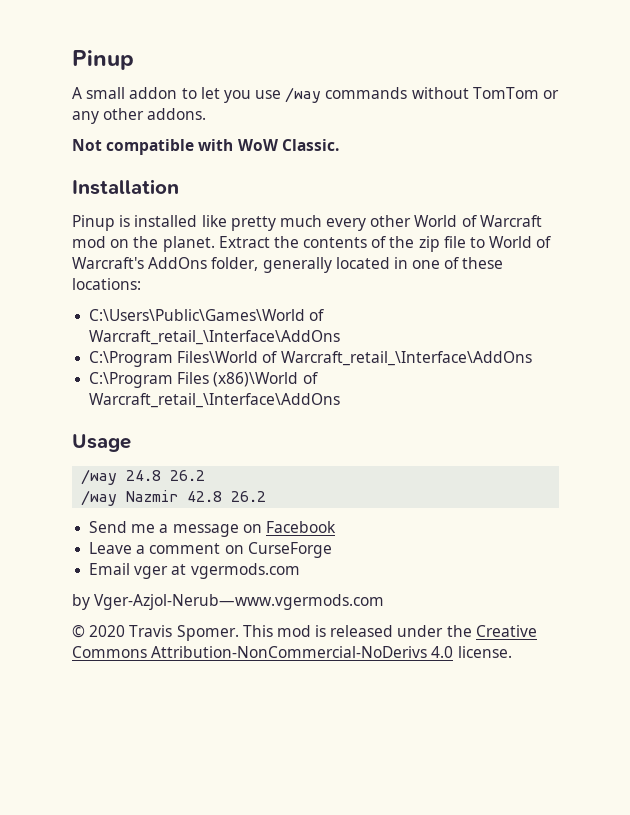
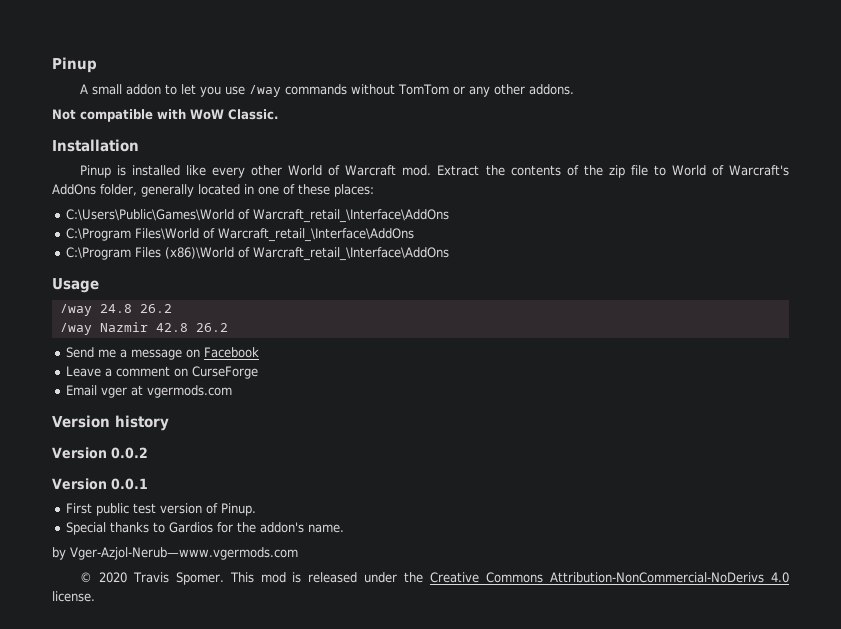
- Pinup is installed like pretty much every other World of Warcraft mod on the planet.
+ Pinup is installed like every other World of Warcraft mod.
- Extract the contents of the zip file to World of Warcraft's AddOns folder, generally located in one of these locations:
+ Extract the contents of the zip file to World of Warcraft's AddOns folder, generally located in one of these places:
+ Version history
+ Version 0.0.2
+ Version 0.0.1
+ First public test version of Pinup.
+ Special thanks to Gardios for the addon's name.

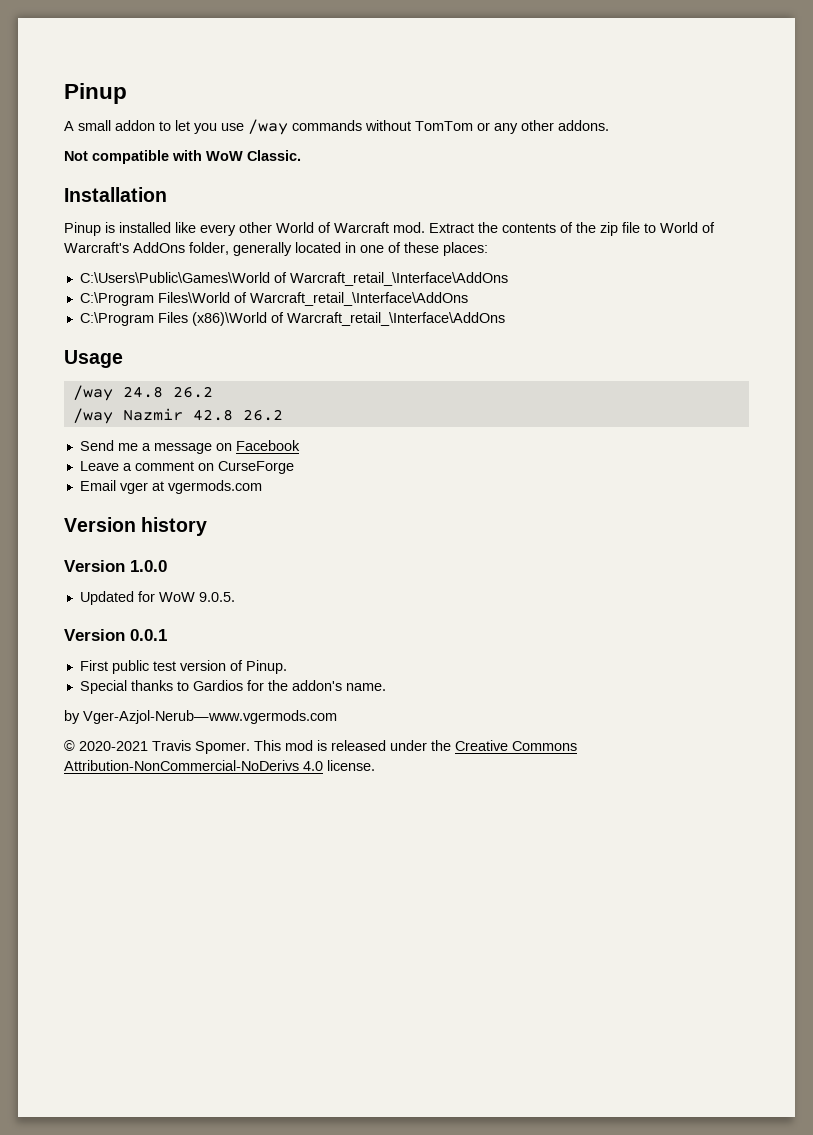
- Version 0.0.2
+ Version 1.0.0
+ Updated for WoW 9.0.5.
- © 2020 Travis Spomer.
+ © 2020-2021 Travis Spomer.

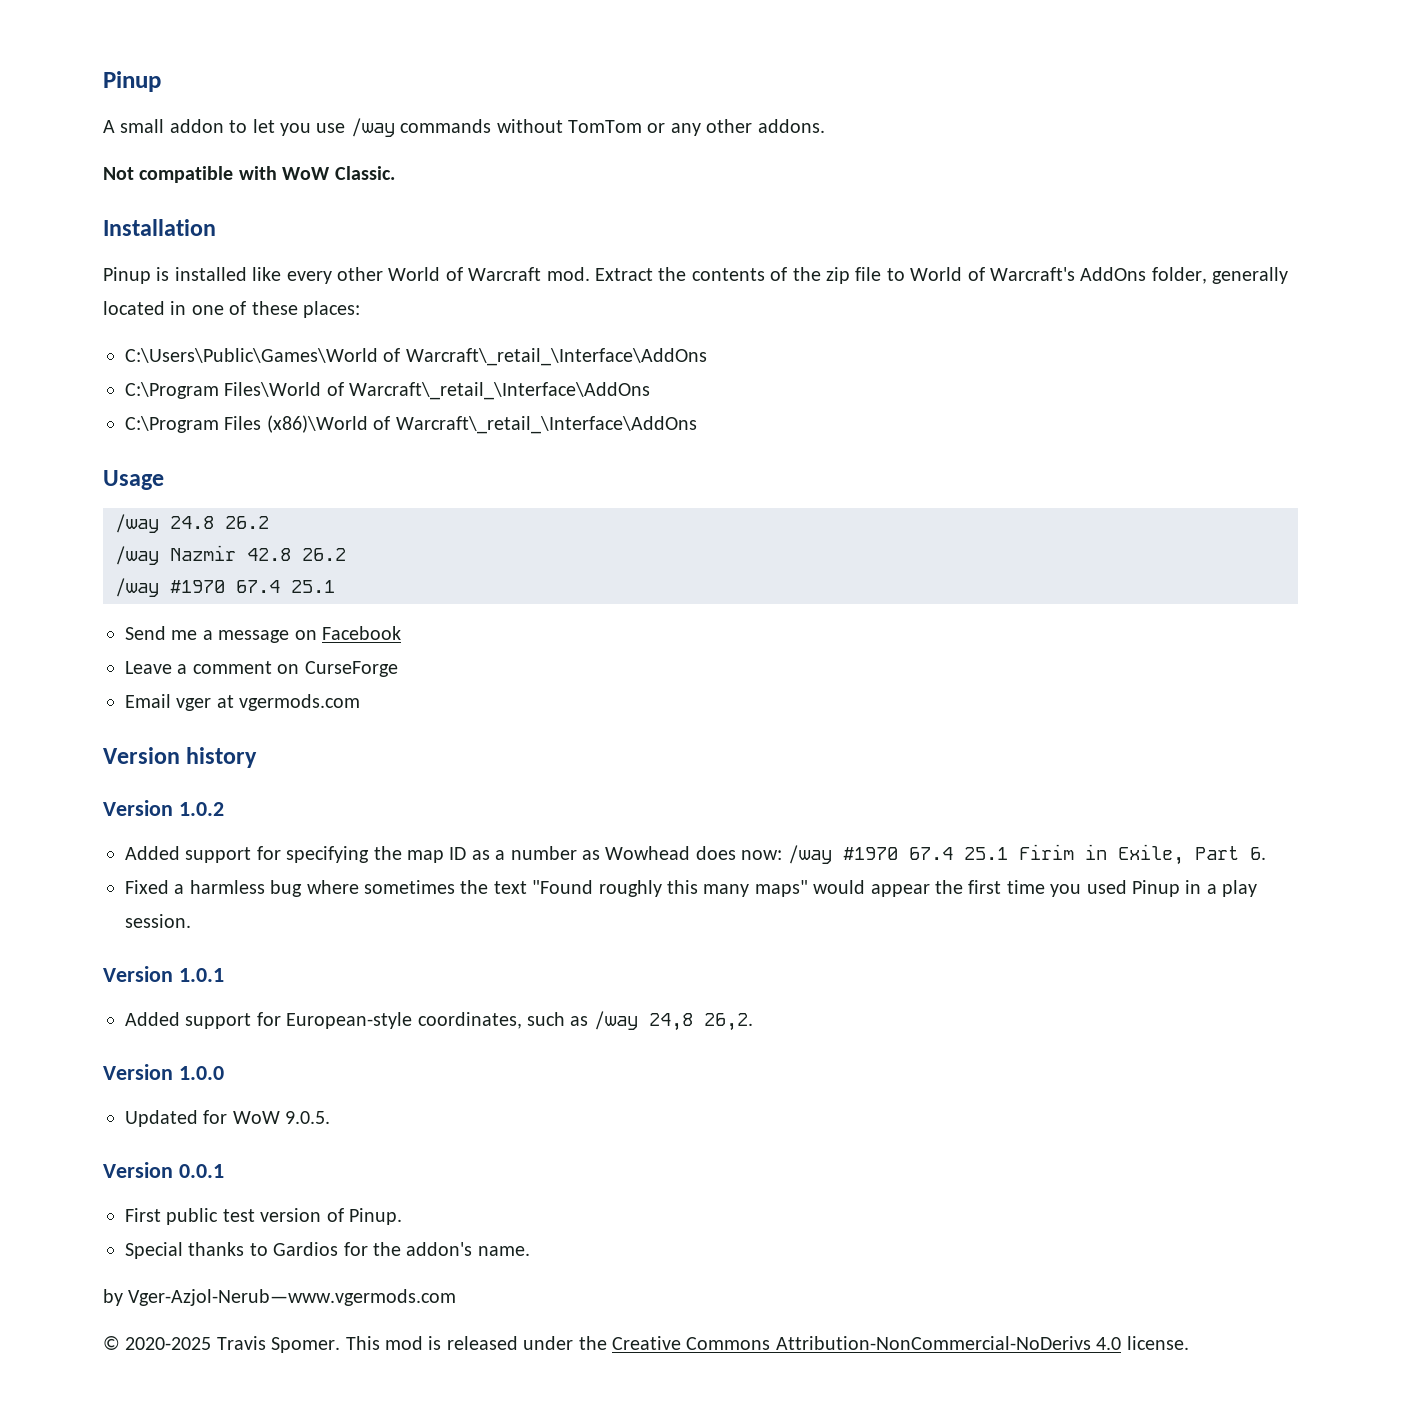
- C:\Users\Public\Games\World of Warcraft_retail_\Interface\AddOns
+ C:\Users\Public\Games\World of Warcraft\_retail_\Interface\AddOns
- C:\Program Files\World of Warcraft_retail_\Interface\AddOns
+ C:\Program Files\World of Warcraft\_retail_\Interface\AddOns
- C:\Program Files (x86)\World of Warcraft_retail_\Interface\AddOns
+ C:\Program Files (x86)\World of Warcraft\_retail_\Interface\AddOns
  /way Nazmir 42.8 26.2
+ /way #1970 67.4 25.1
+ Version 1.0.2
+ Added support for specifying the map ID as a number as Wowhead does now: /way #1970 67.4 25.1 Firim in Exile, Part 6.
+ Fixed a harmless bug where sometimes the text "Found roughly this many maps" would appear the first time you used Pinup in a play session.
+ Version 1.0.1
+ Added support for European-style coordinates, such as /way 24,8 26,2.
- © 2020-2021 Travis Spomer.
+ © 2020-2025 Travis Spomer.

